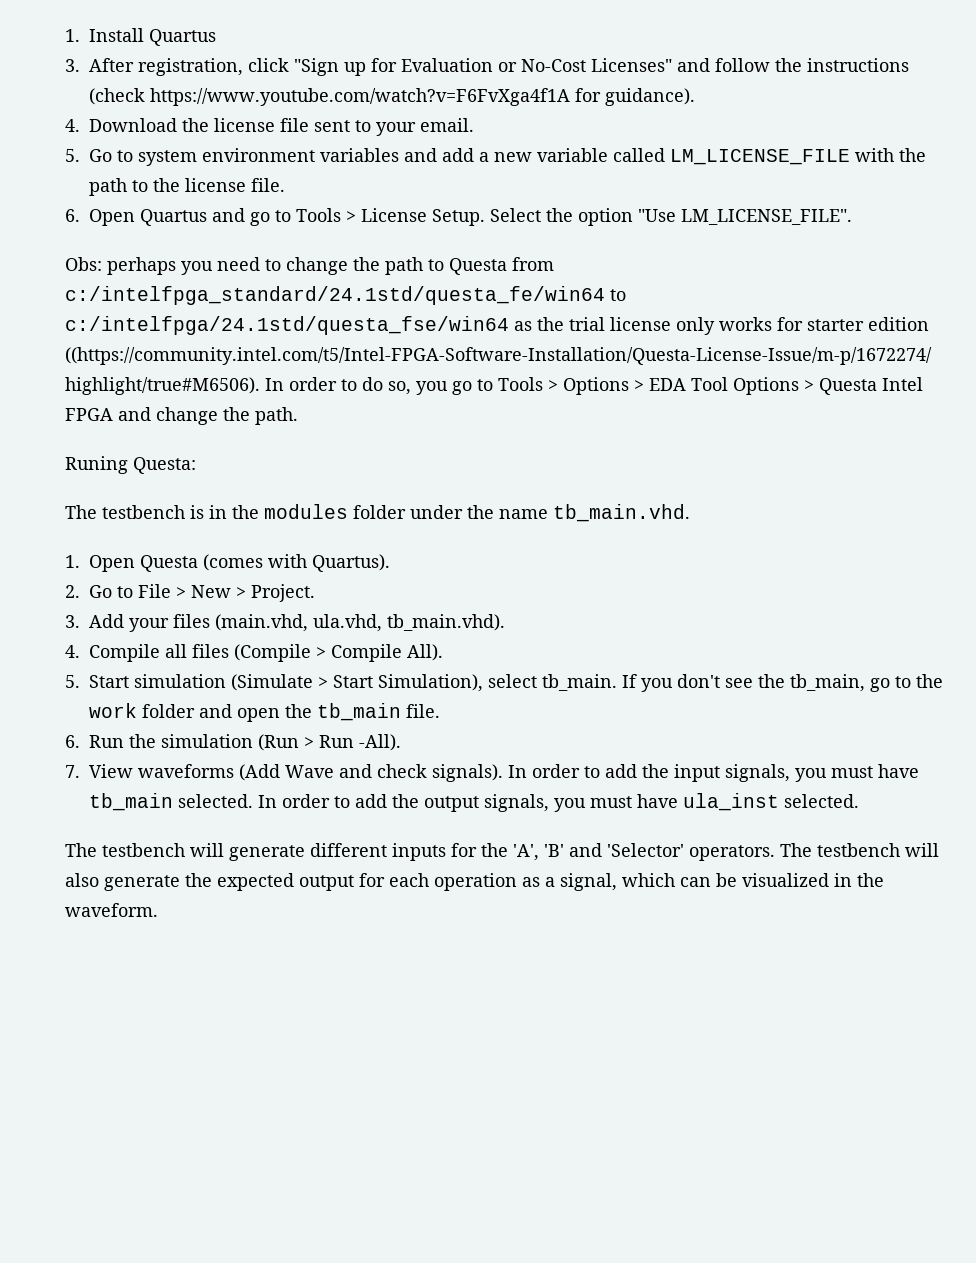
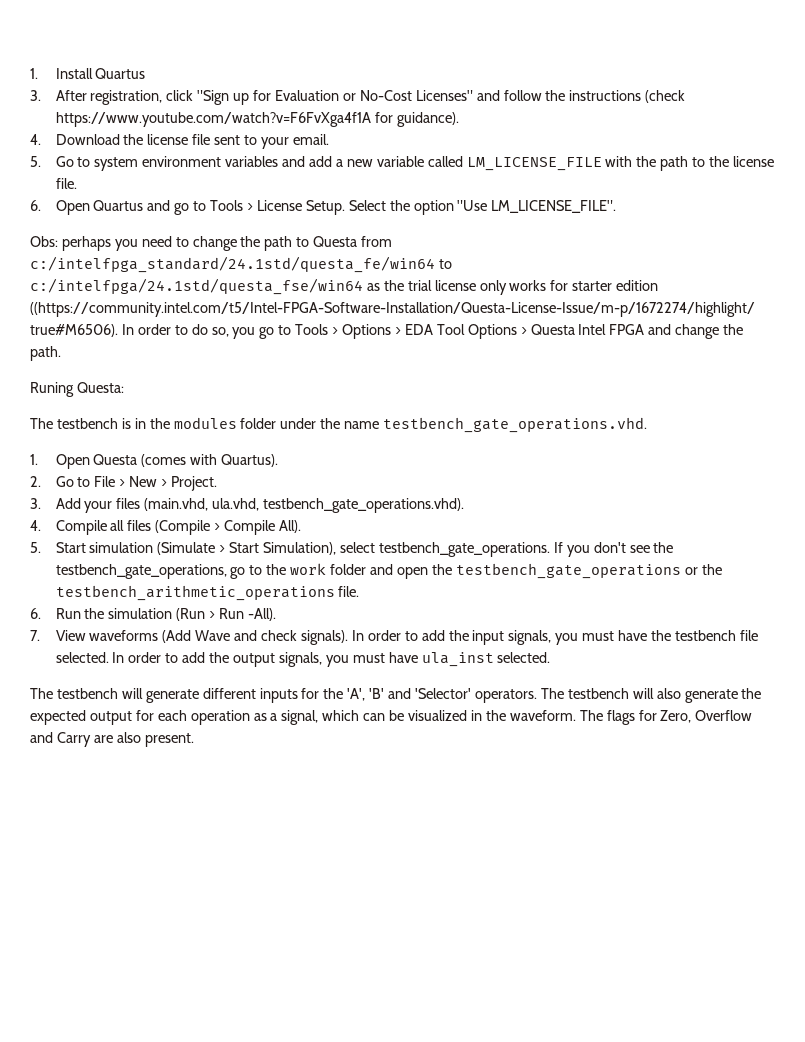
- The testbench is in the modules folder under the name tb_main.vhd.
+ The testbench is in the modules folder under the name testbench_gate_operations.vhd.
- 3. Add your files (main.vhd, ula.vhd, tb_main.vhd).
+ 3. Add your files (main.vhd, ula.vhd, testbench_gate_operations.vhd).
- 5. Start simulation (Simulate > Start Simulation), select tb_main.
+ 5. Start simulation (Simulate > Start Simulation), select testbench_gate_operations.
- If you don't see the tb_main, go to the work folder and open the tb_main file.
+ If you don't see the testbench_gate_operations, go to the work folder and open the testbench_gate_operations or the testbench_arithmetic_operations file.
- In order to add the input signals, you must have tb_main selected.
+ In order to add the input signals, you must have the testbench file selected.
+ The flags for Zero, Overflow and Carry are also present.

